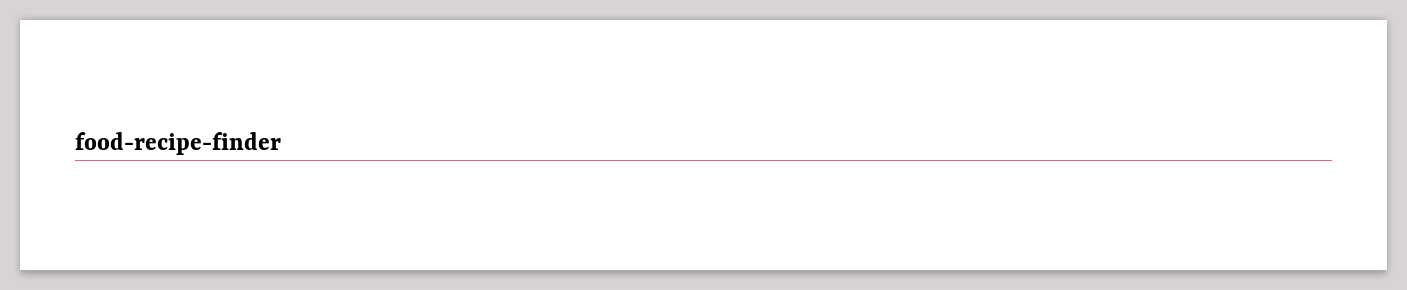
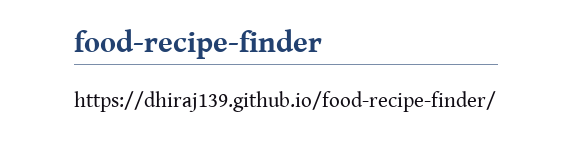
+ https://dhiraj139.github.io/food-recipe-finder/

